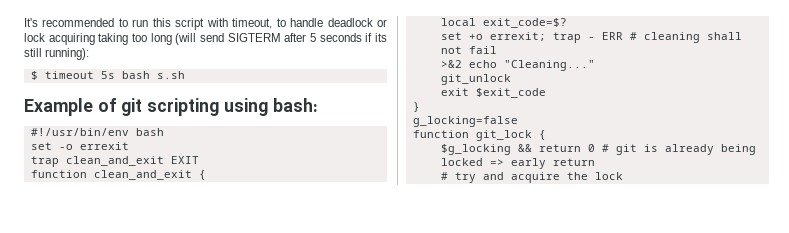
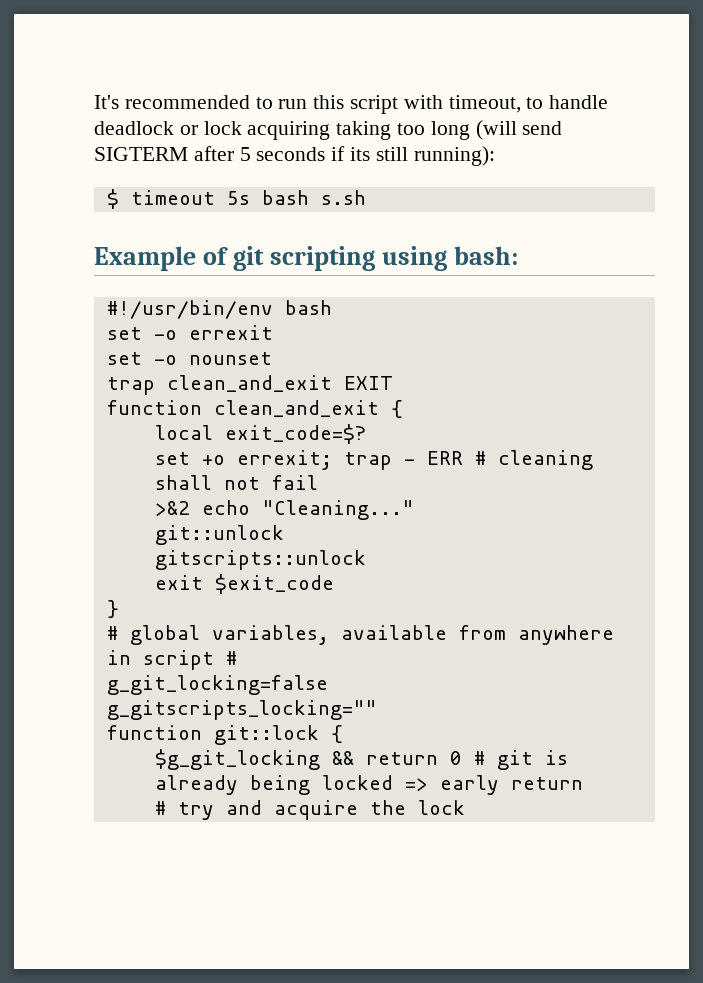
+ set -o nounset
- git_unlock
+ git::unlock
+ gitscripts::unlock
- g_locking=false
- function git_lock {
- $g_locking && return 0 # git is already being locked => early return
+ # global variables, available from anywhere in script #
+ g_git_locking=false
+ g_gitscripts_locking=""
+ function git::lock {
+ $g_git_locking && return 0 # git is already being locked => early return

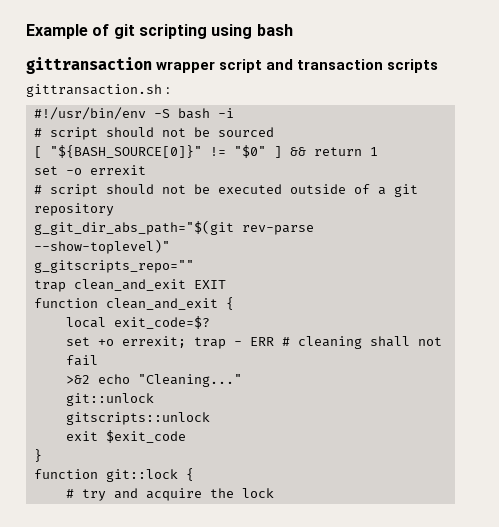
- It's recommended to run this script with timeout, to handle deadlock or lock acquiring taking too long (will send SIGTERM after 5 seconds if its still running):
- $ timeout 5s bash s.sh
- Example of git scripting using bash:
+ Example of git scripting using bash
+ gittransaction wrapper script and transaction scripts
+ gittransaction.sh :
- #!/usr/bin/env bash
+ #!/usr/bin/env -S bash -i
+ # script should not be sourced
+ [ "${BASH_SOURCE[0]}" != "$0" ] && return 1
  set -o errexit
- set -o nounset
+ # script should not be executed outside of a git repository
+ g_git_dir_abs_path="$(git rev-parse --show-toplevel)"
+ g_gitscripts_repo=""
- # global variables, available from anywhere in script #
- g_git_locking=false
- g_gitscripts_locking=""
  function git::lock {
- $g_git_locking && return 0 # git is already being locked => early return

